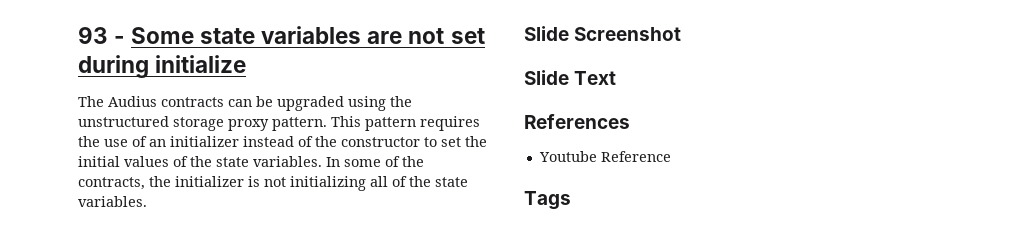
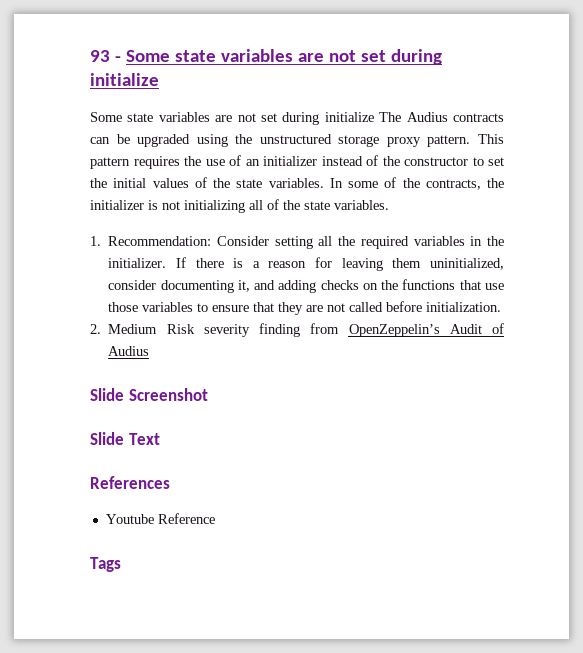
- The Audius contracts can be upgraded using the unstructured storage proxy pattern.
+ Some state variables are not set during initialize The Audius contracts can be upgraded using the unstructured storage proxy pattern.
+ 1. Recommendation: Consider setting all the required variables in the initializer. If there is a reason for leaving them uninitialized, consider documenting it, and adding checks on the functions that use those variables to ensure that they are not called before initialization.
+ 2. Medium Risk severity finding from OpenZeppelin’s Audit of Audius

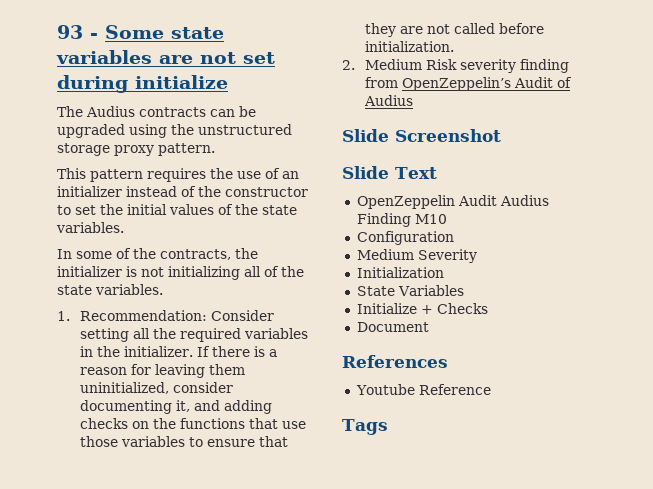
- Some state variables are not set during initialize The Audius contracts can be upgraded using the unstructured storage proxy pattern. This pattern requires the use of an initializer instead of the constructor to set the initial values of the state variables. In some of the contracts, the initializer is not initializing all of the state variables.
+ The Audius contracts can be upgraded using the unstructured storage proxy pattern.
+ This pattern requires the use of an initializer instead of the constructor to set the initial values of the state variables.
+ In some of the contracts, the initializer is not initializing all of the state variables.
+ OpenZeppelin Audit Audius Finding M10
+ Configuration
+ Medium Severity
+ Initialization
+ State Variables
+ Initialize + Checks
+ Document

